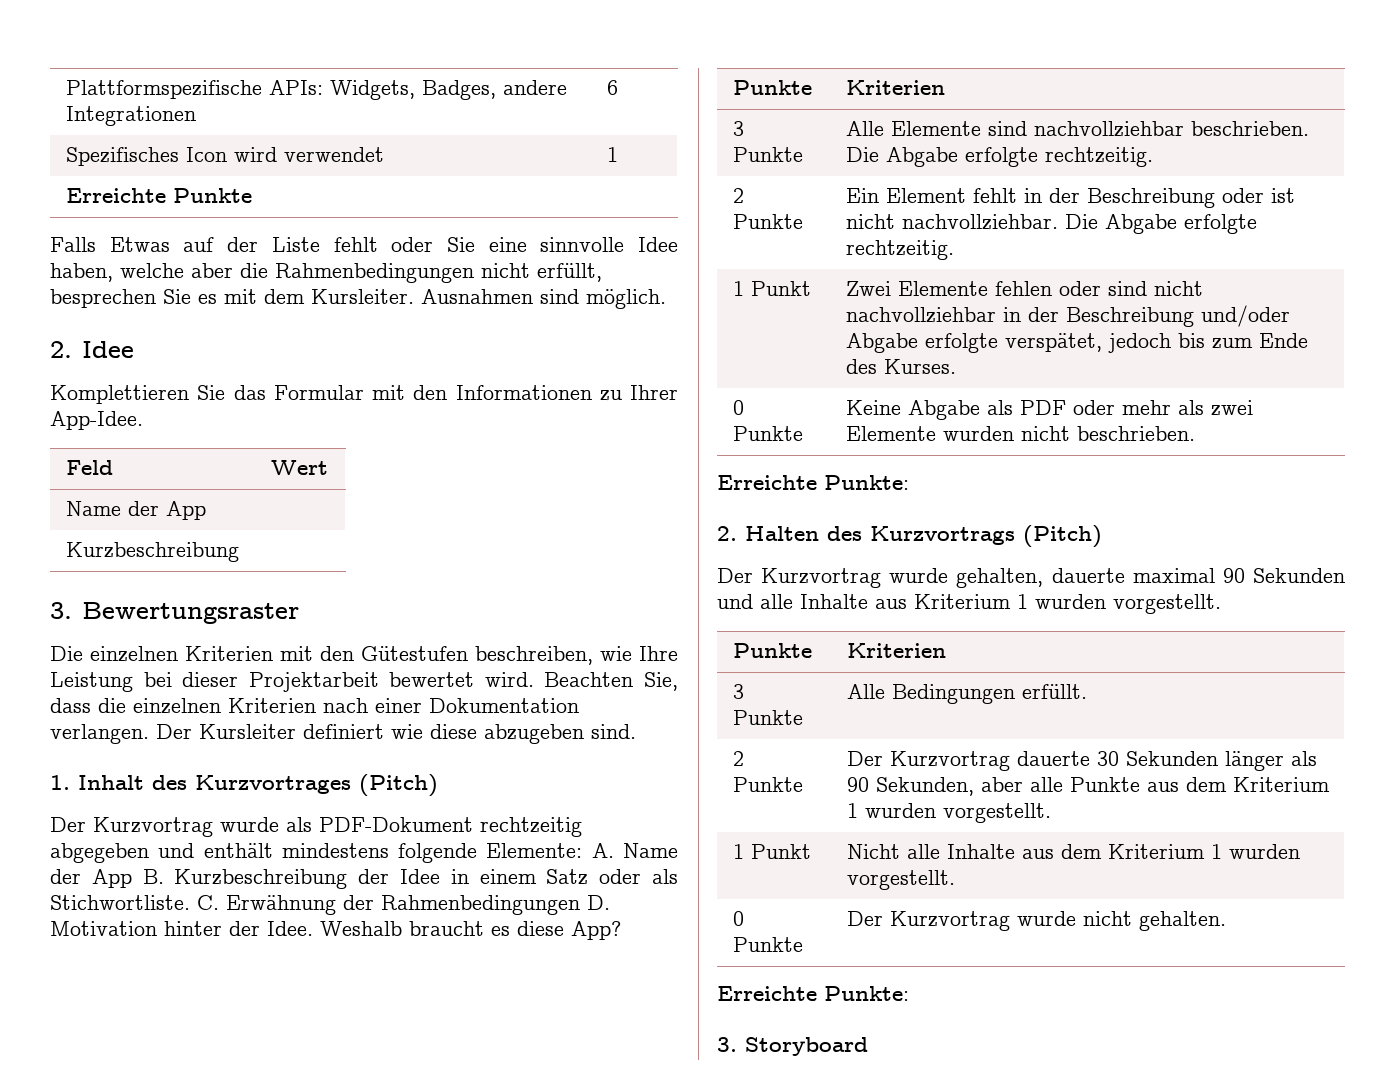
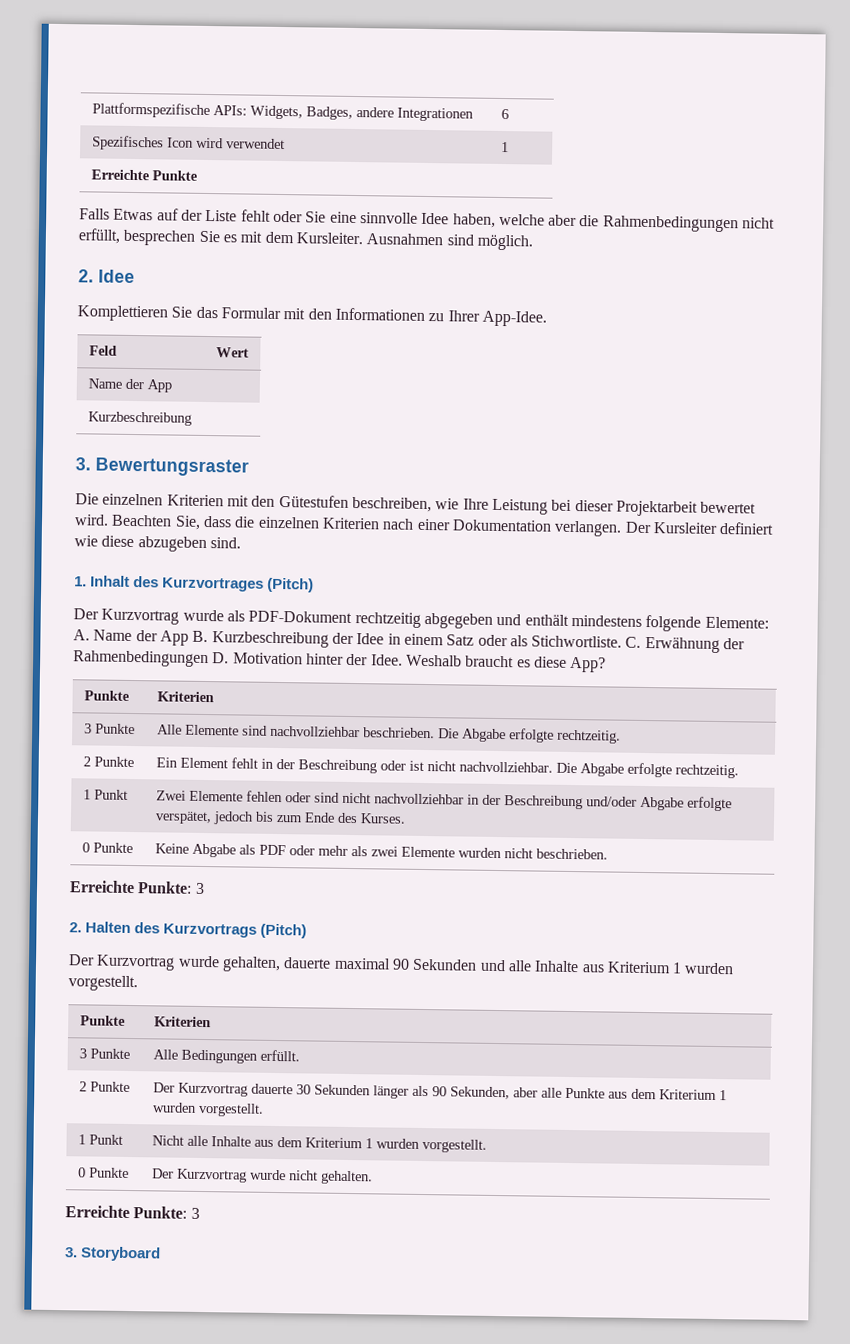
  0 Punkte | Keine Abgabe als PDF oder mehr als zwei Elemente wurden nicht beschrieben.
- Erreichte Punkte:
+ Erreichte Punkte: 3
  0 Punkte | Der Kurzvortrag wurde nicht gehalten.
- Erreichte Punkte:
+ Erreichte Punkte: 3

